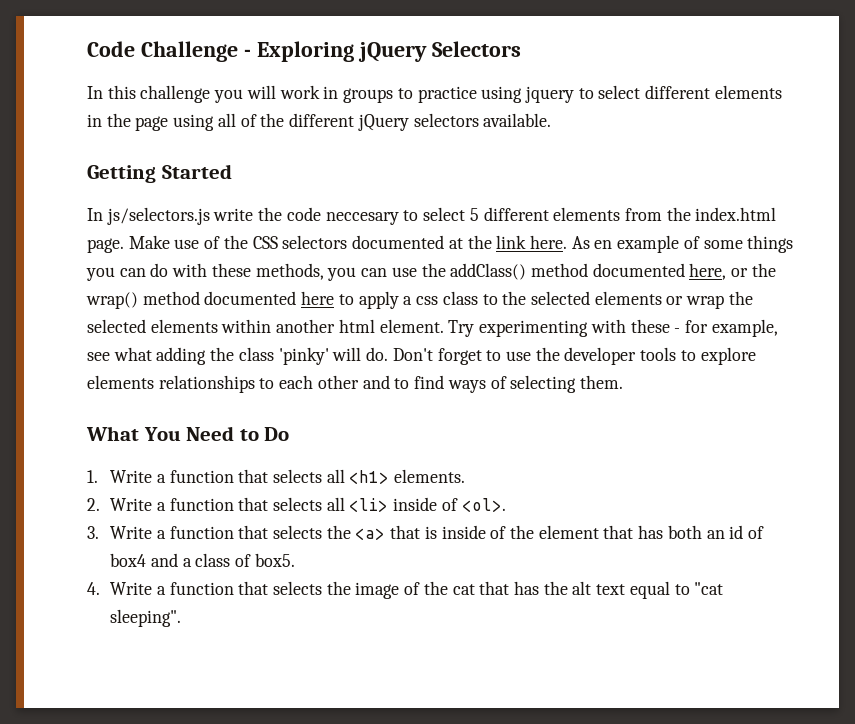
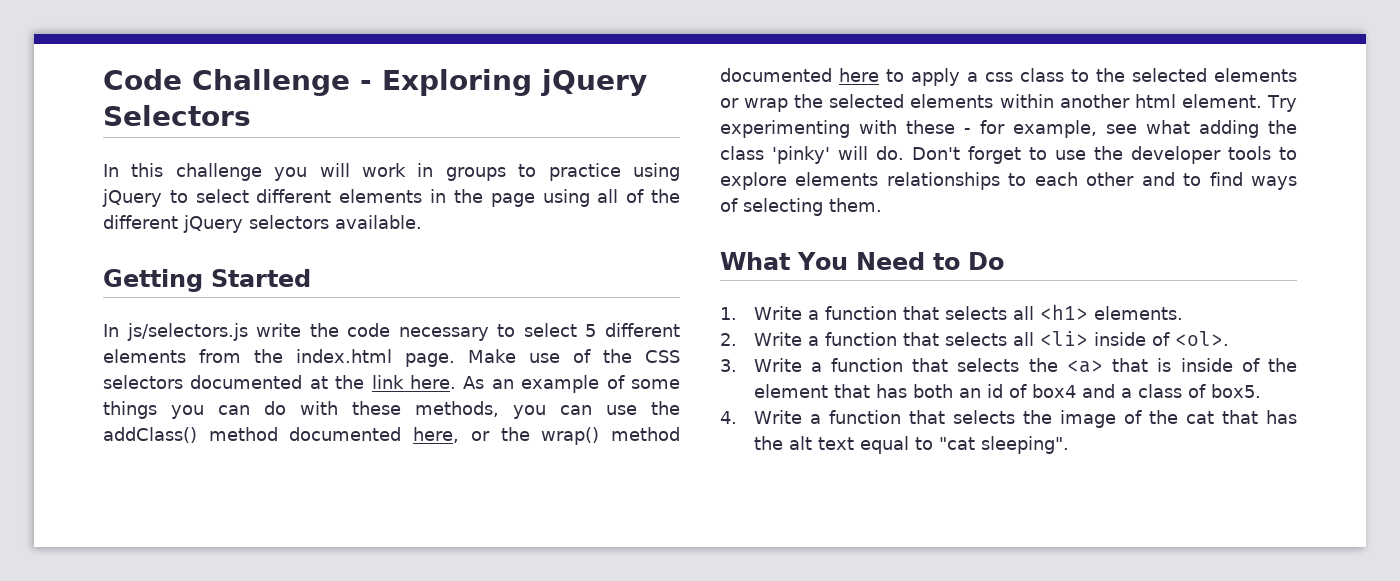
- In this challenge you will work in groups to practice using jquery to select different elements in the page using all of the different jQuery selectors available.
+ In this challenge you will work in groups to practice using jQuery to select different elements in the page using all of the different jQuery selectors available.
- In js/selectors.js write the code neccesary to select 5 different elements from the index.html page.
+ In js/selectors.js write the code necessary to select 5 different elements from the index.html page.
- As en example of some things you can do with these methods, you can use the addClass() method documented here, or the wrap() method documented here to apply a css class to the selected elements or wrap the selected elements within another html element.
+ As an example of some things you can do with these methods, you can use the addClass() method documented here, or the wrap() method documented here to apply a css class to the selected elements or wrap the selected elements within another html element.

